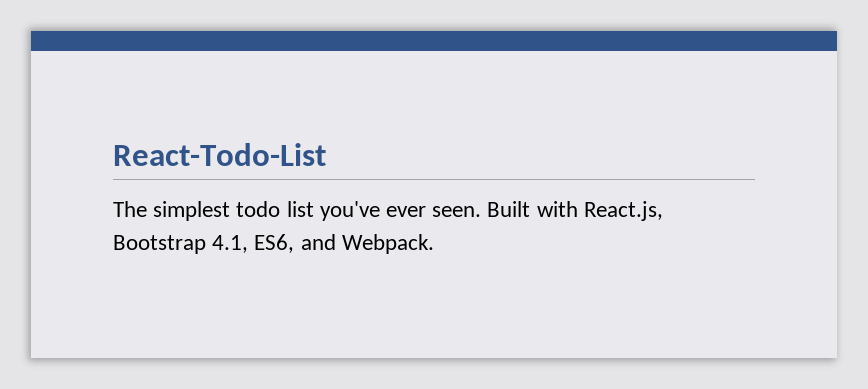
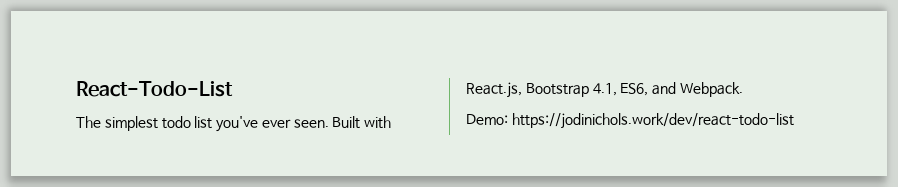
+ Demo: https://jodinichols.work/dev/react-todo-list

